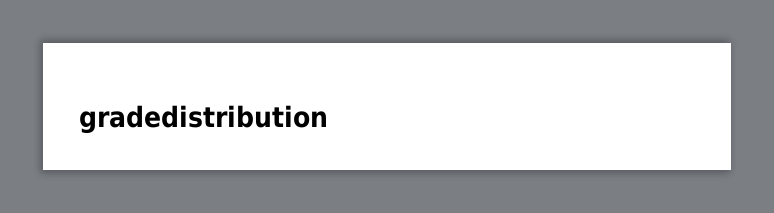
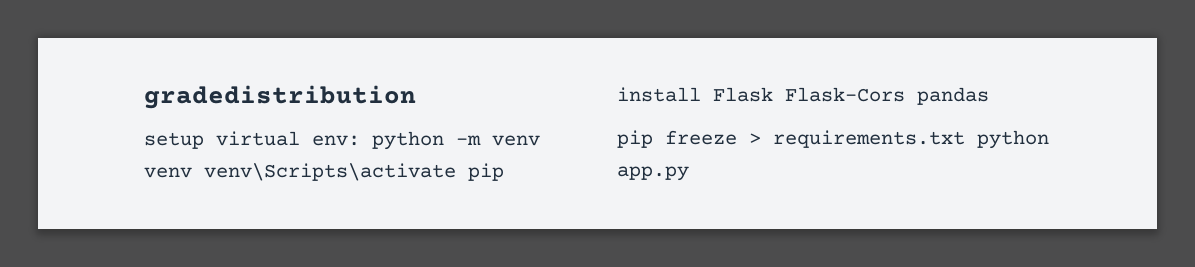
+ setup virtual env: python -m venv venv venv\Scripts\activate pip install Flask Flask-Cors pandas
+ pip freeze > requirements.txt python app.py

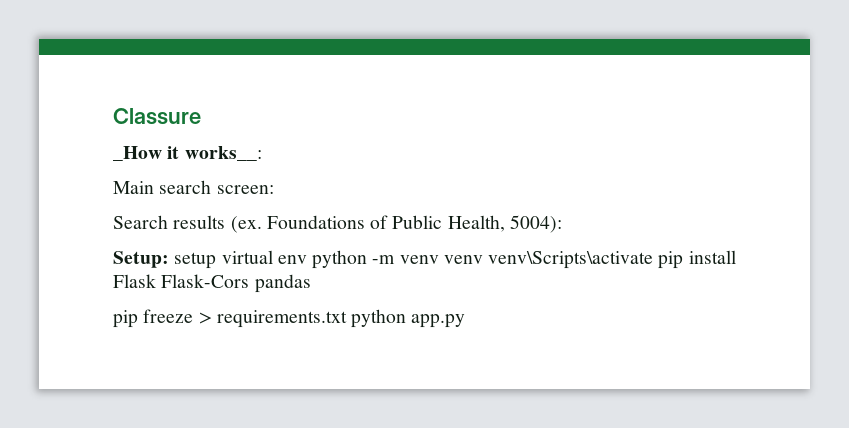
- gradedistribution
- setup virtual env: python -m venv venv venv\Scripts\activate pip install Flask Flask-Cors pandas
+ Classure
+ _How it works__:
+ Main search screen:
+ Search results (ex. Foundations of Public Health, 5004):
+ Setup: setup virtual env python -m venv venv venv\Scripts\activate pip install Flask Flask-Cors pandas

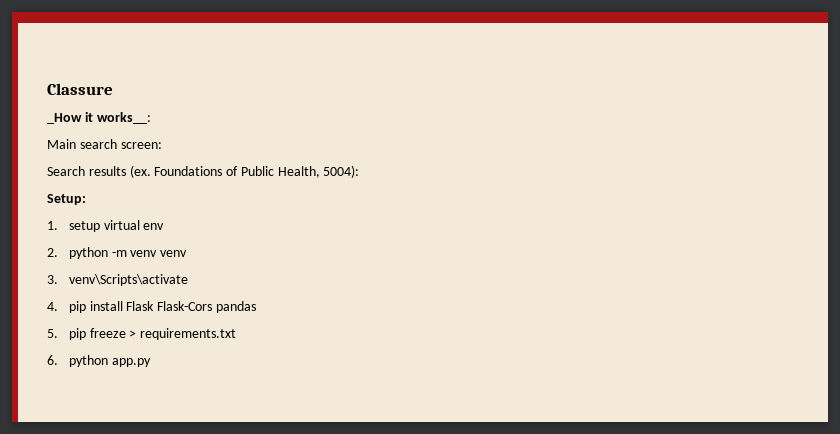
- Setup: setup virtual env python -m venv venv venv\Scripts\activate pip install Flask Flask-Cors pandas
+ Setup:
+ 1. setup virtual env
+ 2. python -m venv venv
+ 3. venv\Scripts\activate
+ 4. pip install Flask Flask-Cors pandas
- pip freeze > requirements.txt python app.py
+ 5. pip freeze > requirements.txt
+ 6. python app.py

